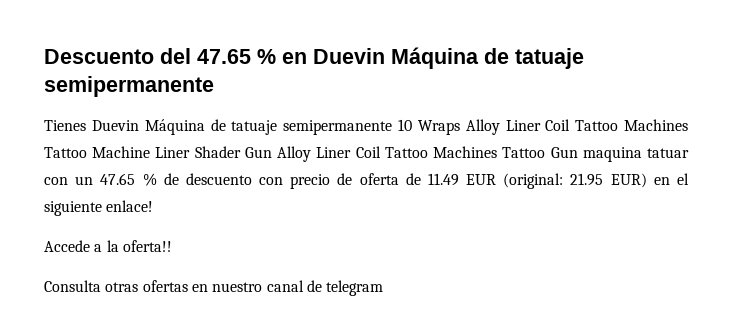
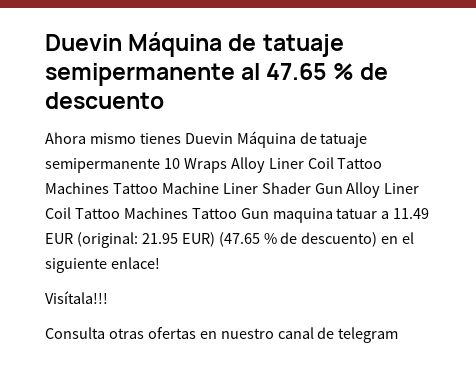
- Descuento del 47.65 % en Duevin Máquina de tatuaje semipermanente
- Tienes Duevin Máquina de tatuaje semipermanente 10 Wraps Alloy Liner Coil Tattoo Machines Tattoo Machine Liner Shader Gun Alloy Liner Coil Tattoo Machines Tattoo Gun maquina tatuar con un 47.65 % de descuento con precio de oferta de 11.49 EUR (original: 21.95 EUR) en el siguiente enlace!
+ Duevin Máquina de tatuaje semipermanente al 47.65 % de descuento
+ Ahora mismo tienes Duevin Máquina de tatuaje semipermanente 10 Wraps Alloy Liner Coil Tattoo Machines Tattoo Machine Liner Shader Gun Alloy Liner Coil Tattoo Machines Tattoo Gun maquina tatuar a 11.49 EUR (original: 21.95 EUR) (47.65 % de descuento) en el siguiente enlace!
- Accede a la oferta!!
+ Visítala!!!

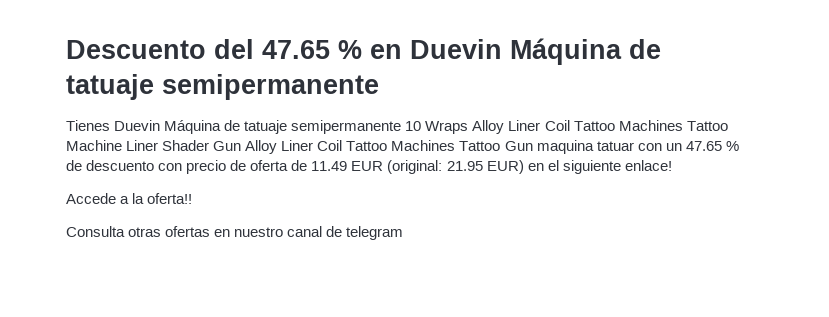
- Duevin Máquina de tatuaje semipermanente al 47.65 % de descuento
- Ahora mismo tienes Duevin Máquina de tatuaje semipermanente 10 Wraps Alloy Liner Coil Tattoo Machines Tattoo Machine Liner Shader Gun Alloy Liner Coil Tattoo Machines Tattoo Gun maquina tatuar a 11.49 EUR (original: 21.95 EUR) (47.65 % de descuento) en el siguiente enlace!
+ Descuento del 47.65 % en Duevin Máquina de tatuaje semipermanente
+ Tienes Duevin Máquina de tatuaje semipermanente 10 Wraps Alloy Liner Coil Tattoo Machines Tattoo Machine Liner Shader Gun Alloy Liner Coil Tattoo Machines Tattoo Gun maquina tatuar con un 47.65 % de descuento con precio de oferta de 11.49 EUR (original: 21.95 EUR) en el siguiente enlace!
- Visítala!!!
+ Accede a la oferta!!

